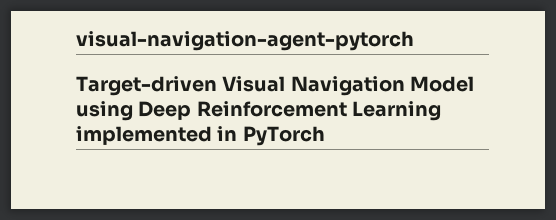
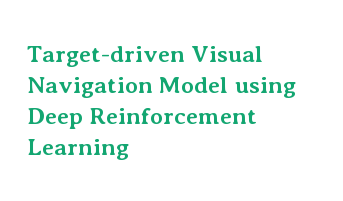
- visual-navigation-agent-pytorch
- Target-driven Visual Navigation Model using Deep Reinforcement Learning implemented in PyTorch
+ Target-driven Visual Navigation Model using Deep Reinforcement Learning

